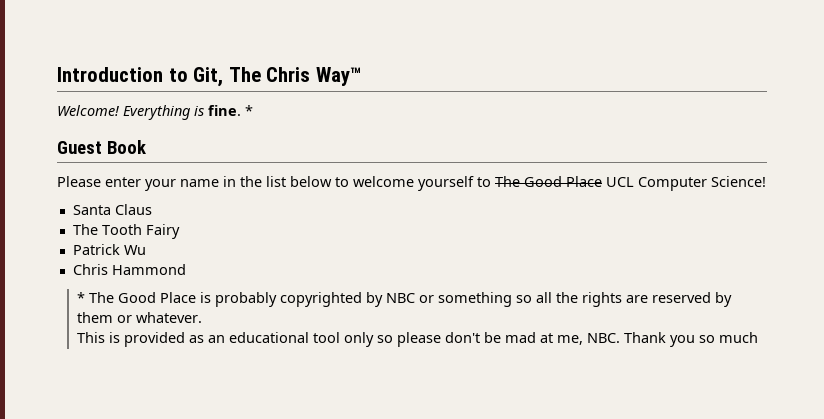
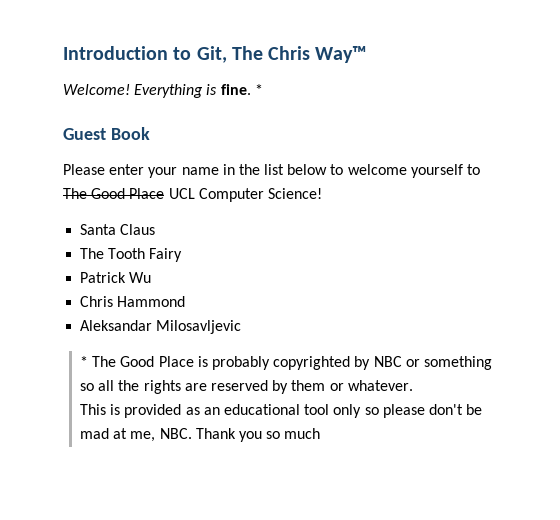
+ Aleksandar Milosavljevic

